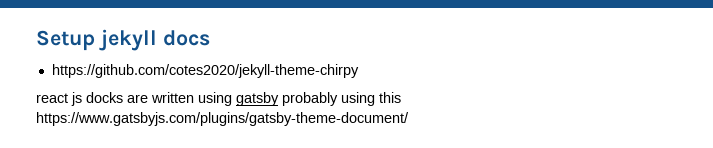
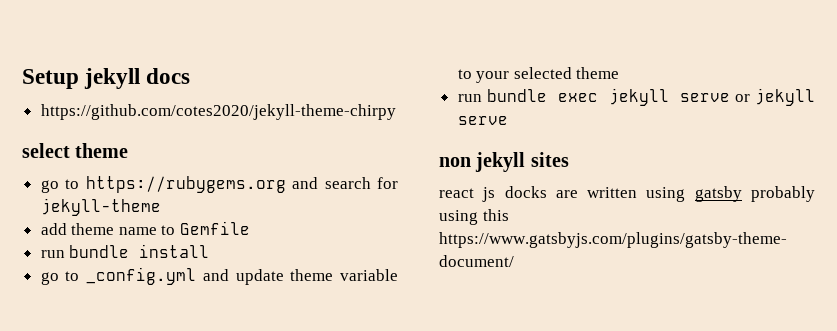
+ select theme
+ go to https://rubygems.org and search for jekyll-theme
+ add theme name to Gemfile
+ run bundle install
+ go to _config.yml and update theme variable to your selected theme
+ run bundle exec jekyll serve or jekyll serve
+ non jekyll sites

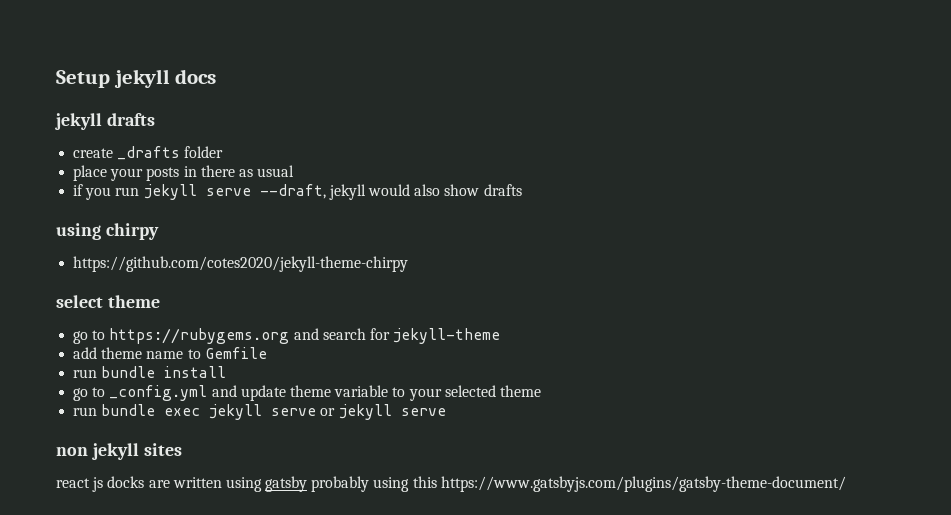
+ jekyll drafts
+ create _drafts folder
+ place your posts in there as usual
+ if you run jekyll serve --draft, jekyll would also show drafts
+ using chirpy

